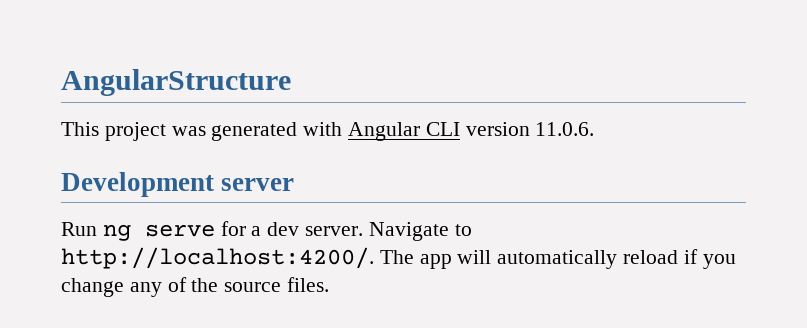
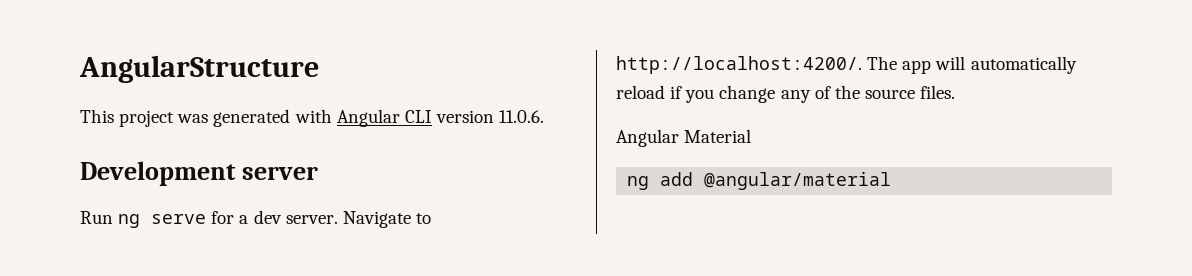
+ Angular Material
+ ng add @angular/material

